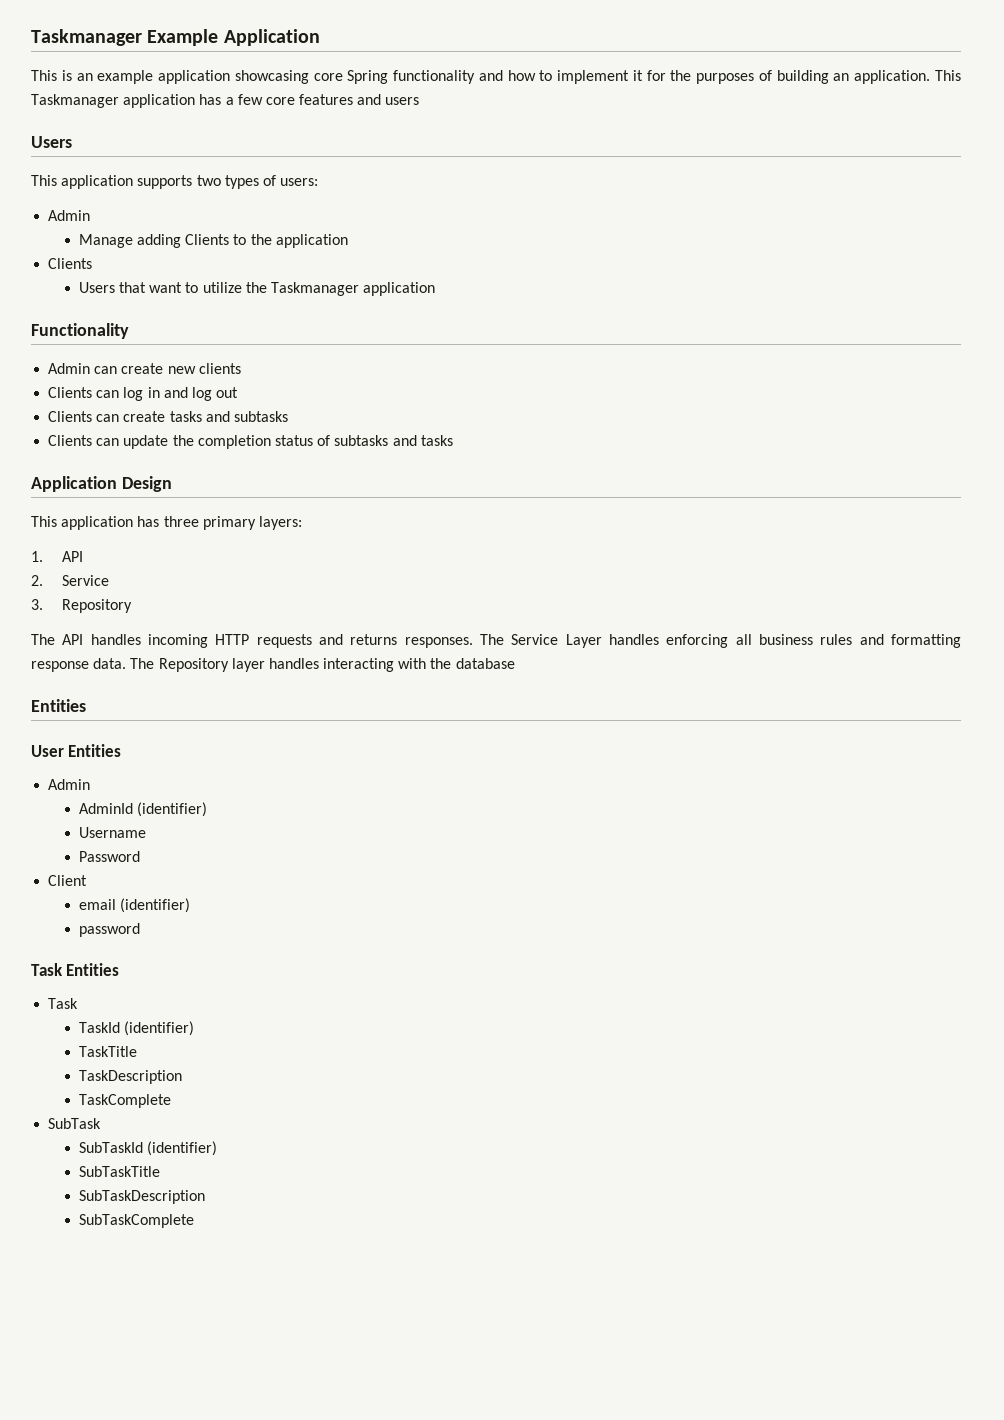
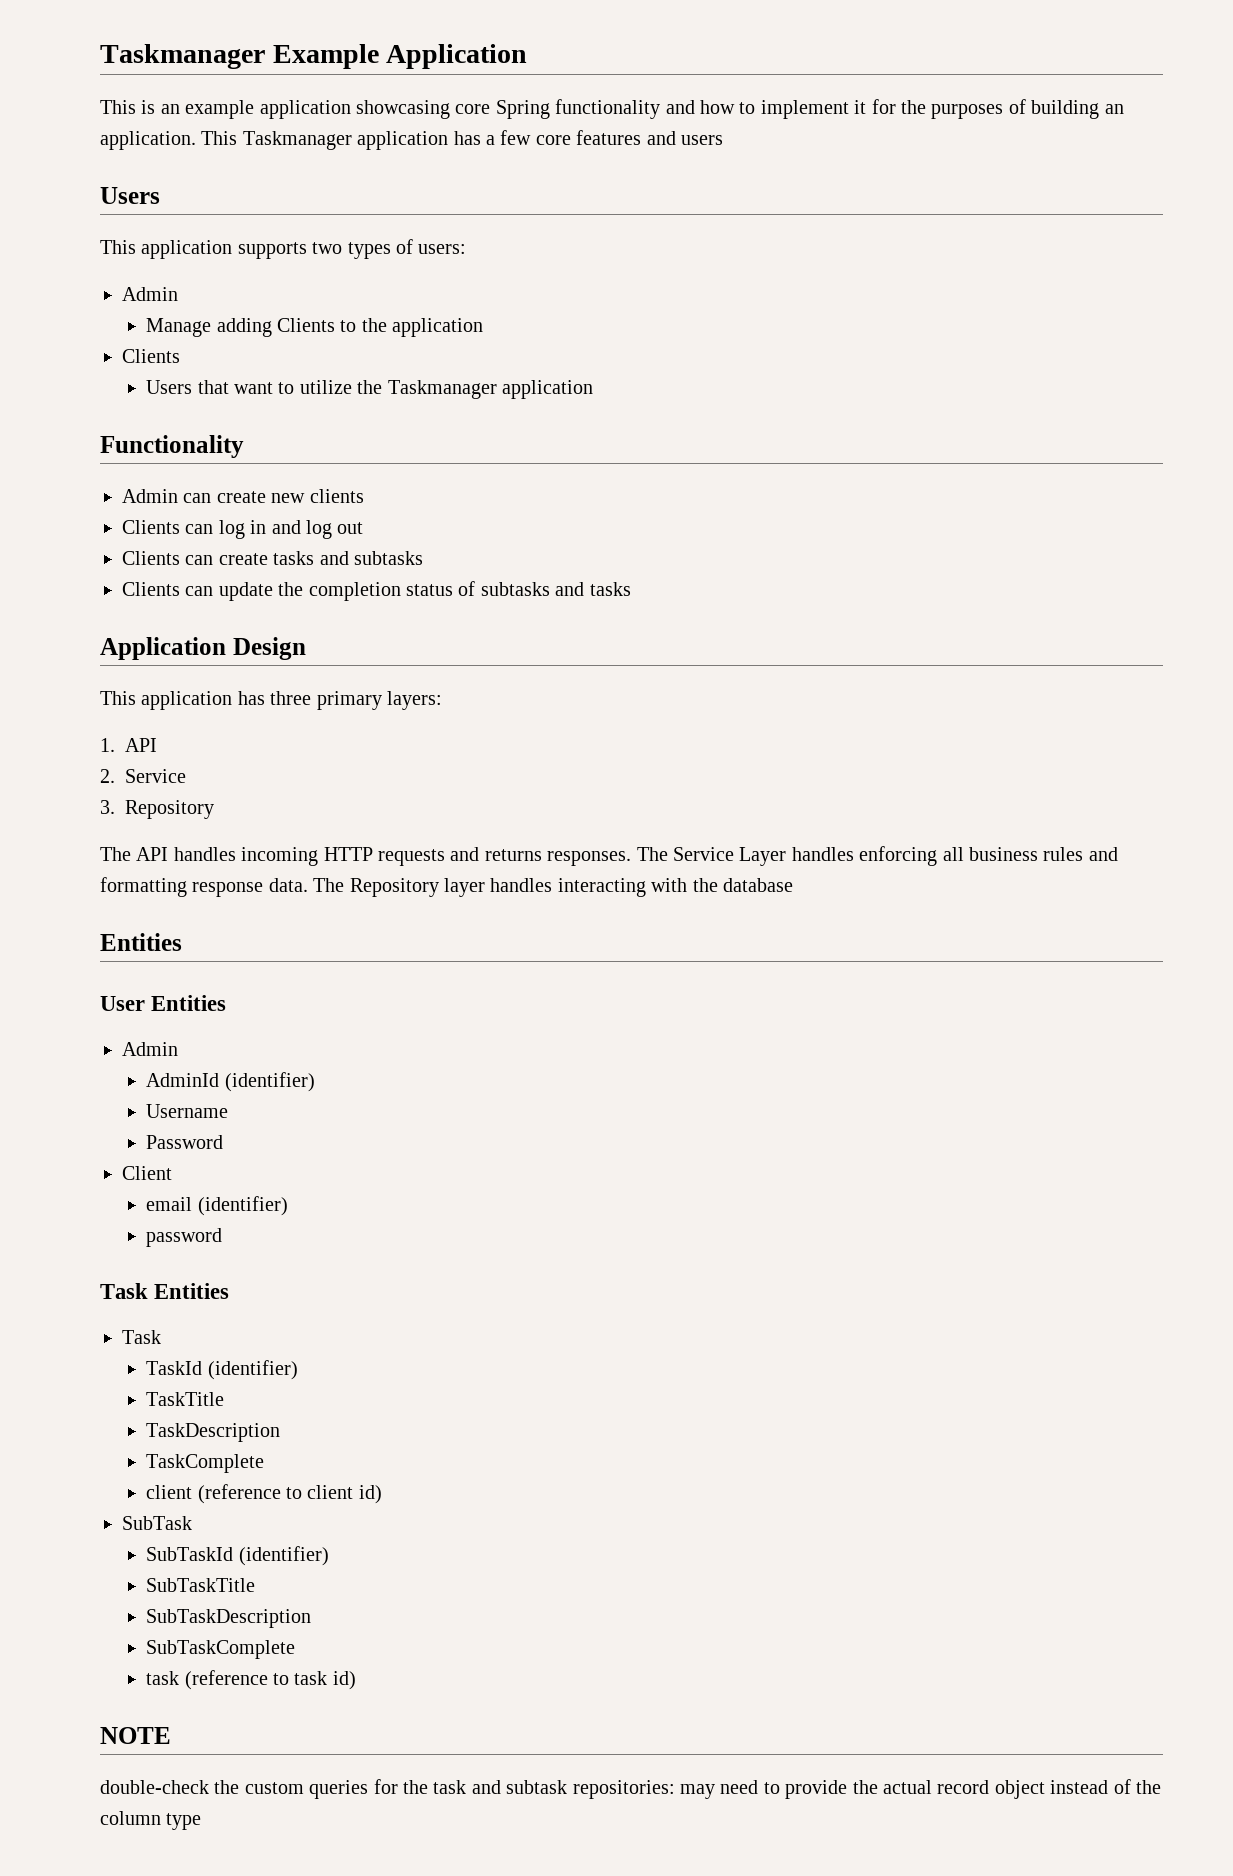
+ client (reference to client id)
+ task (reference to task id)
+ NOTE
+ double-check the custom queries for the task and subtask repositories: may need to provide the actual record object instead of the column type

